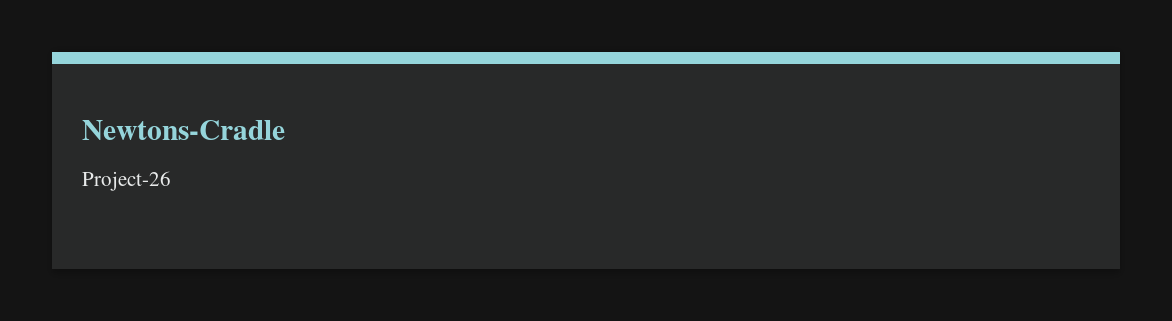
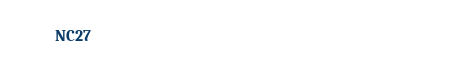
- Newtons-Cradle
- Project-26
+ NC27

